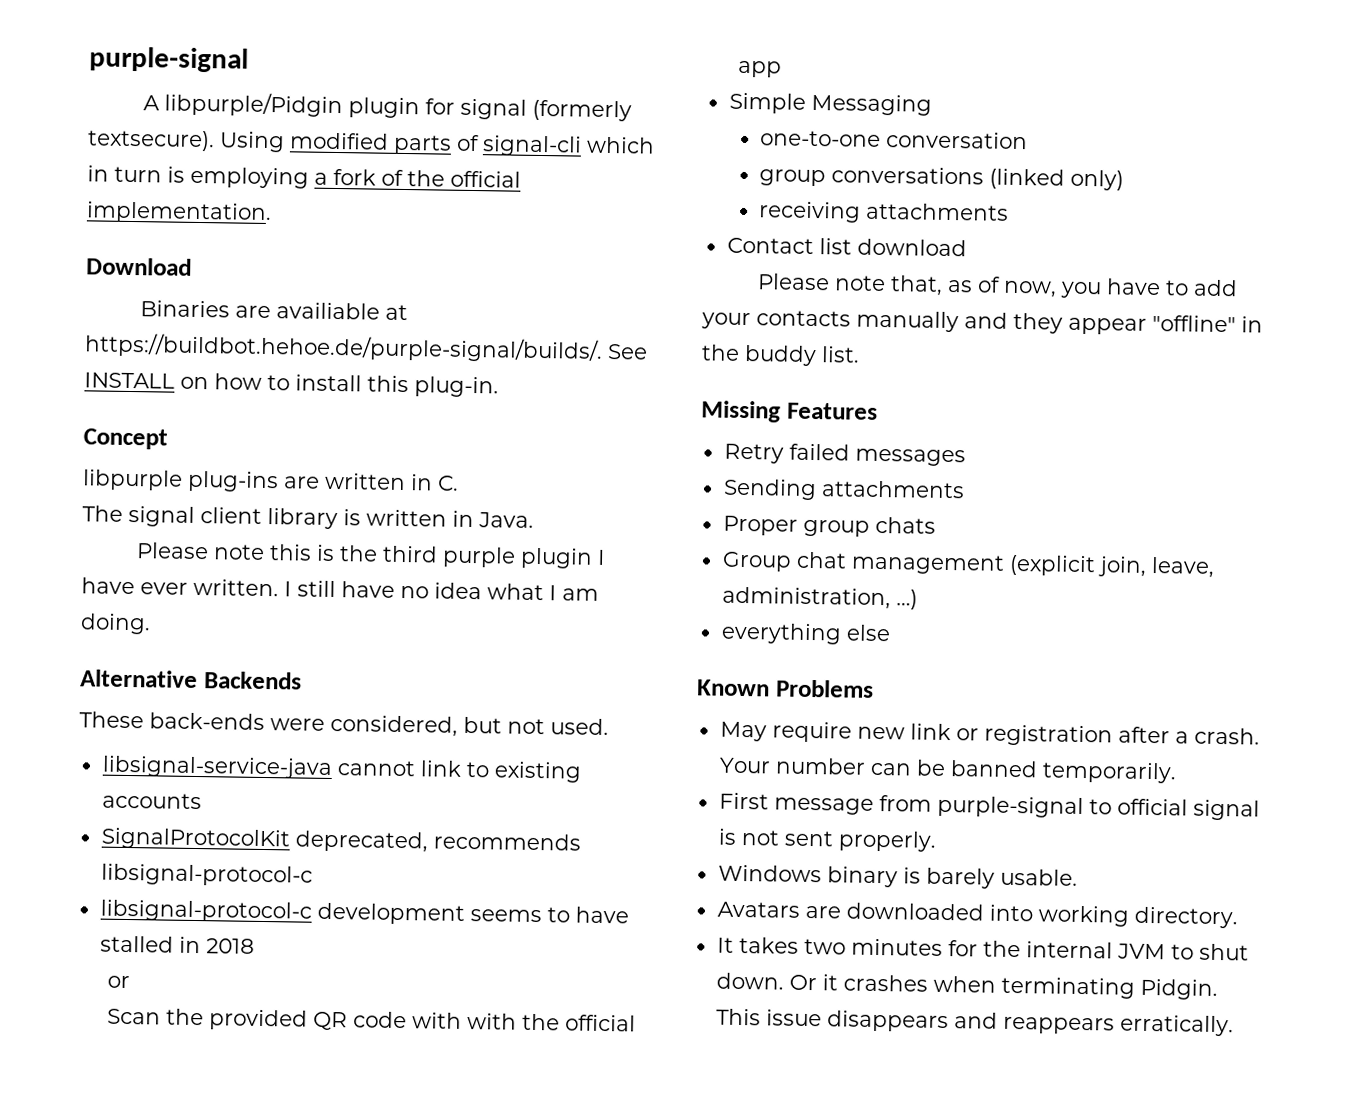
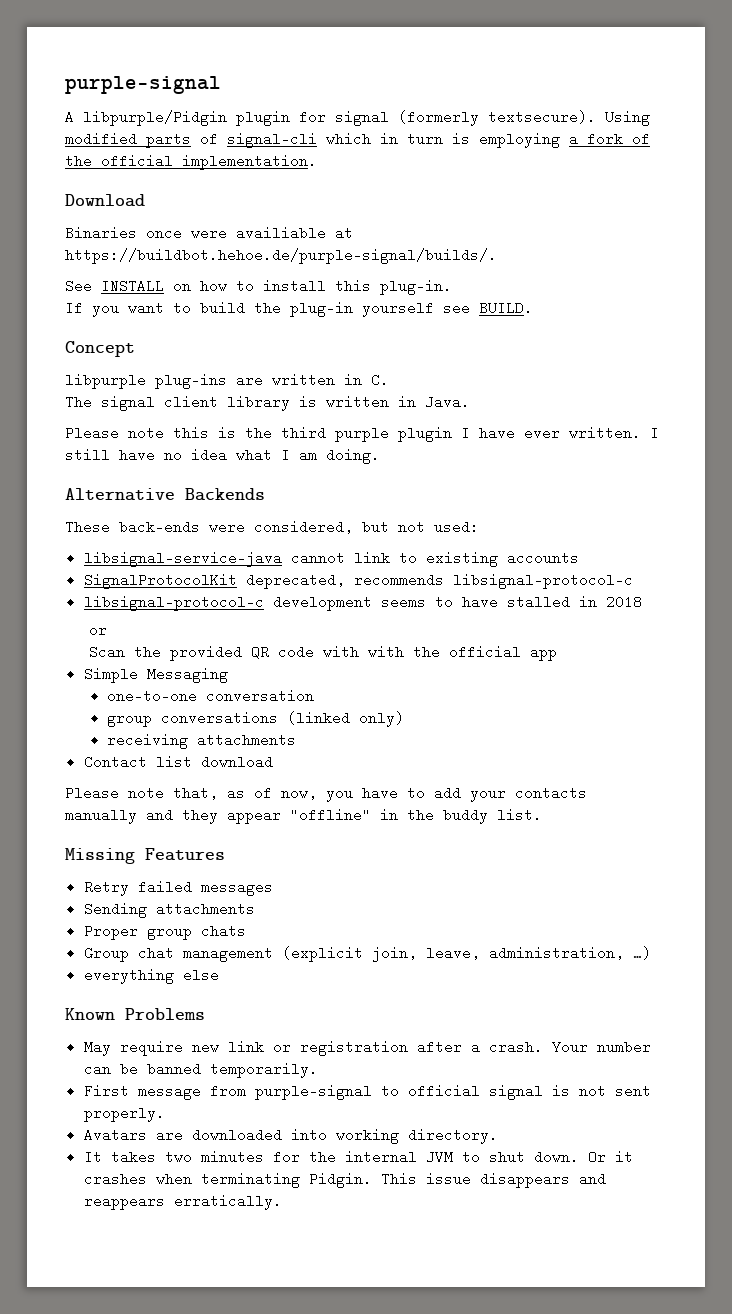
- Binaries are availiable at https://buildbot.hehoe.de/purple-signal/builds/. See INSTALL on how to install this plug-in.
+ Binaries once were availiable at https://buildbot.hehoe.de/purple-signal/builds/.
+ See INSTALL on how to install this plug-in.
+ If you want to build the plug-in yourself see BUILD.
- These back-ends were considered, but not used.
+ These back-ends were considered, but not used:
- Windows binary is barely usable.

